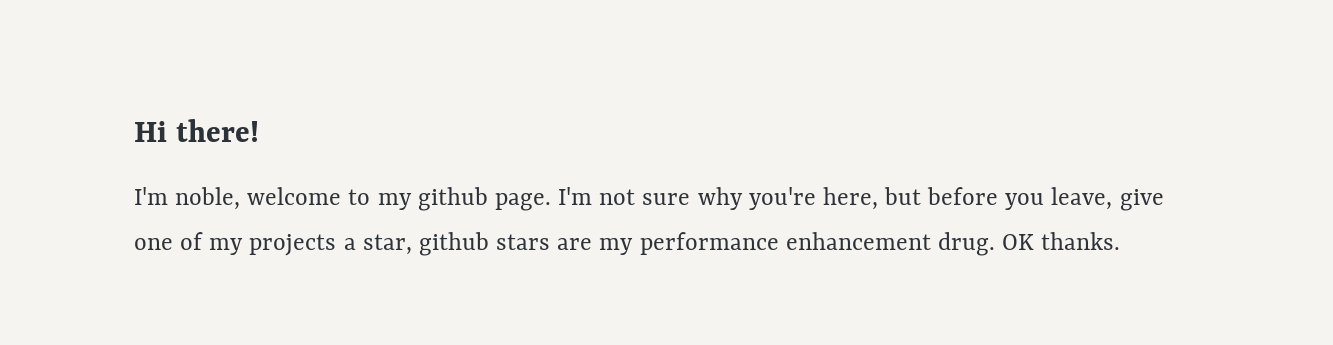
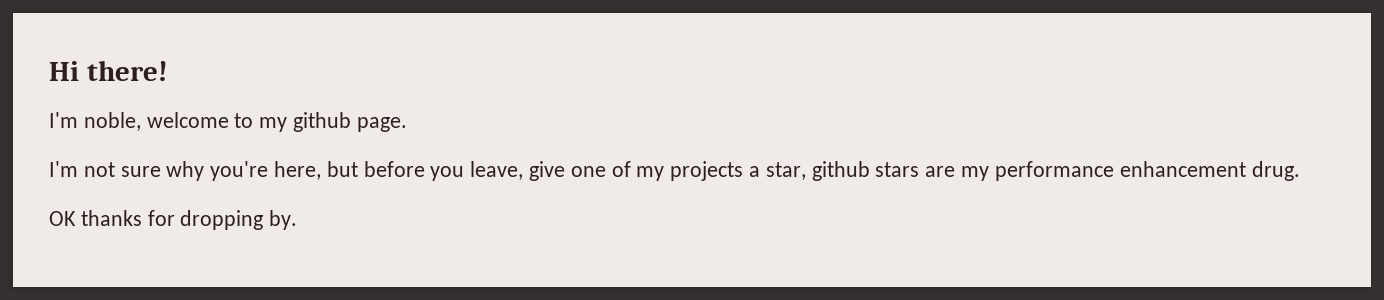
- I'm noble, welcome to my github page. I'm not sure why you're here, but before you leave, give one of my projects a star, github stars are my performance enhancement drug. OK thanks.
+ I'm noble, welcome to my github page.
+ I'm not sure why you're here, but before you leave, give one of my projects a star, github stars are my performance enhancement drug.
+ OK thanks for dropping by.

